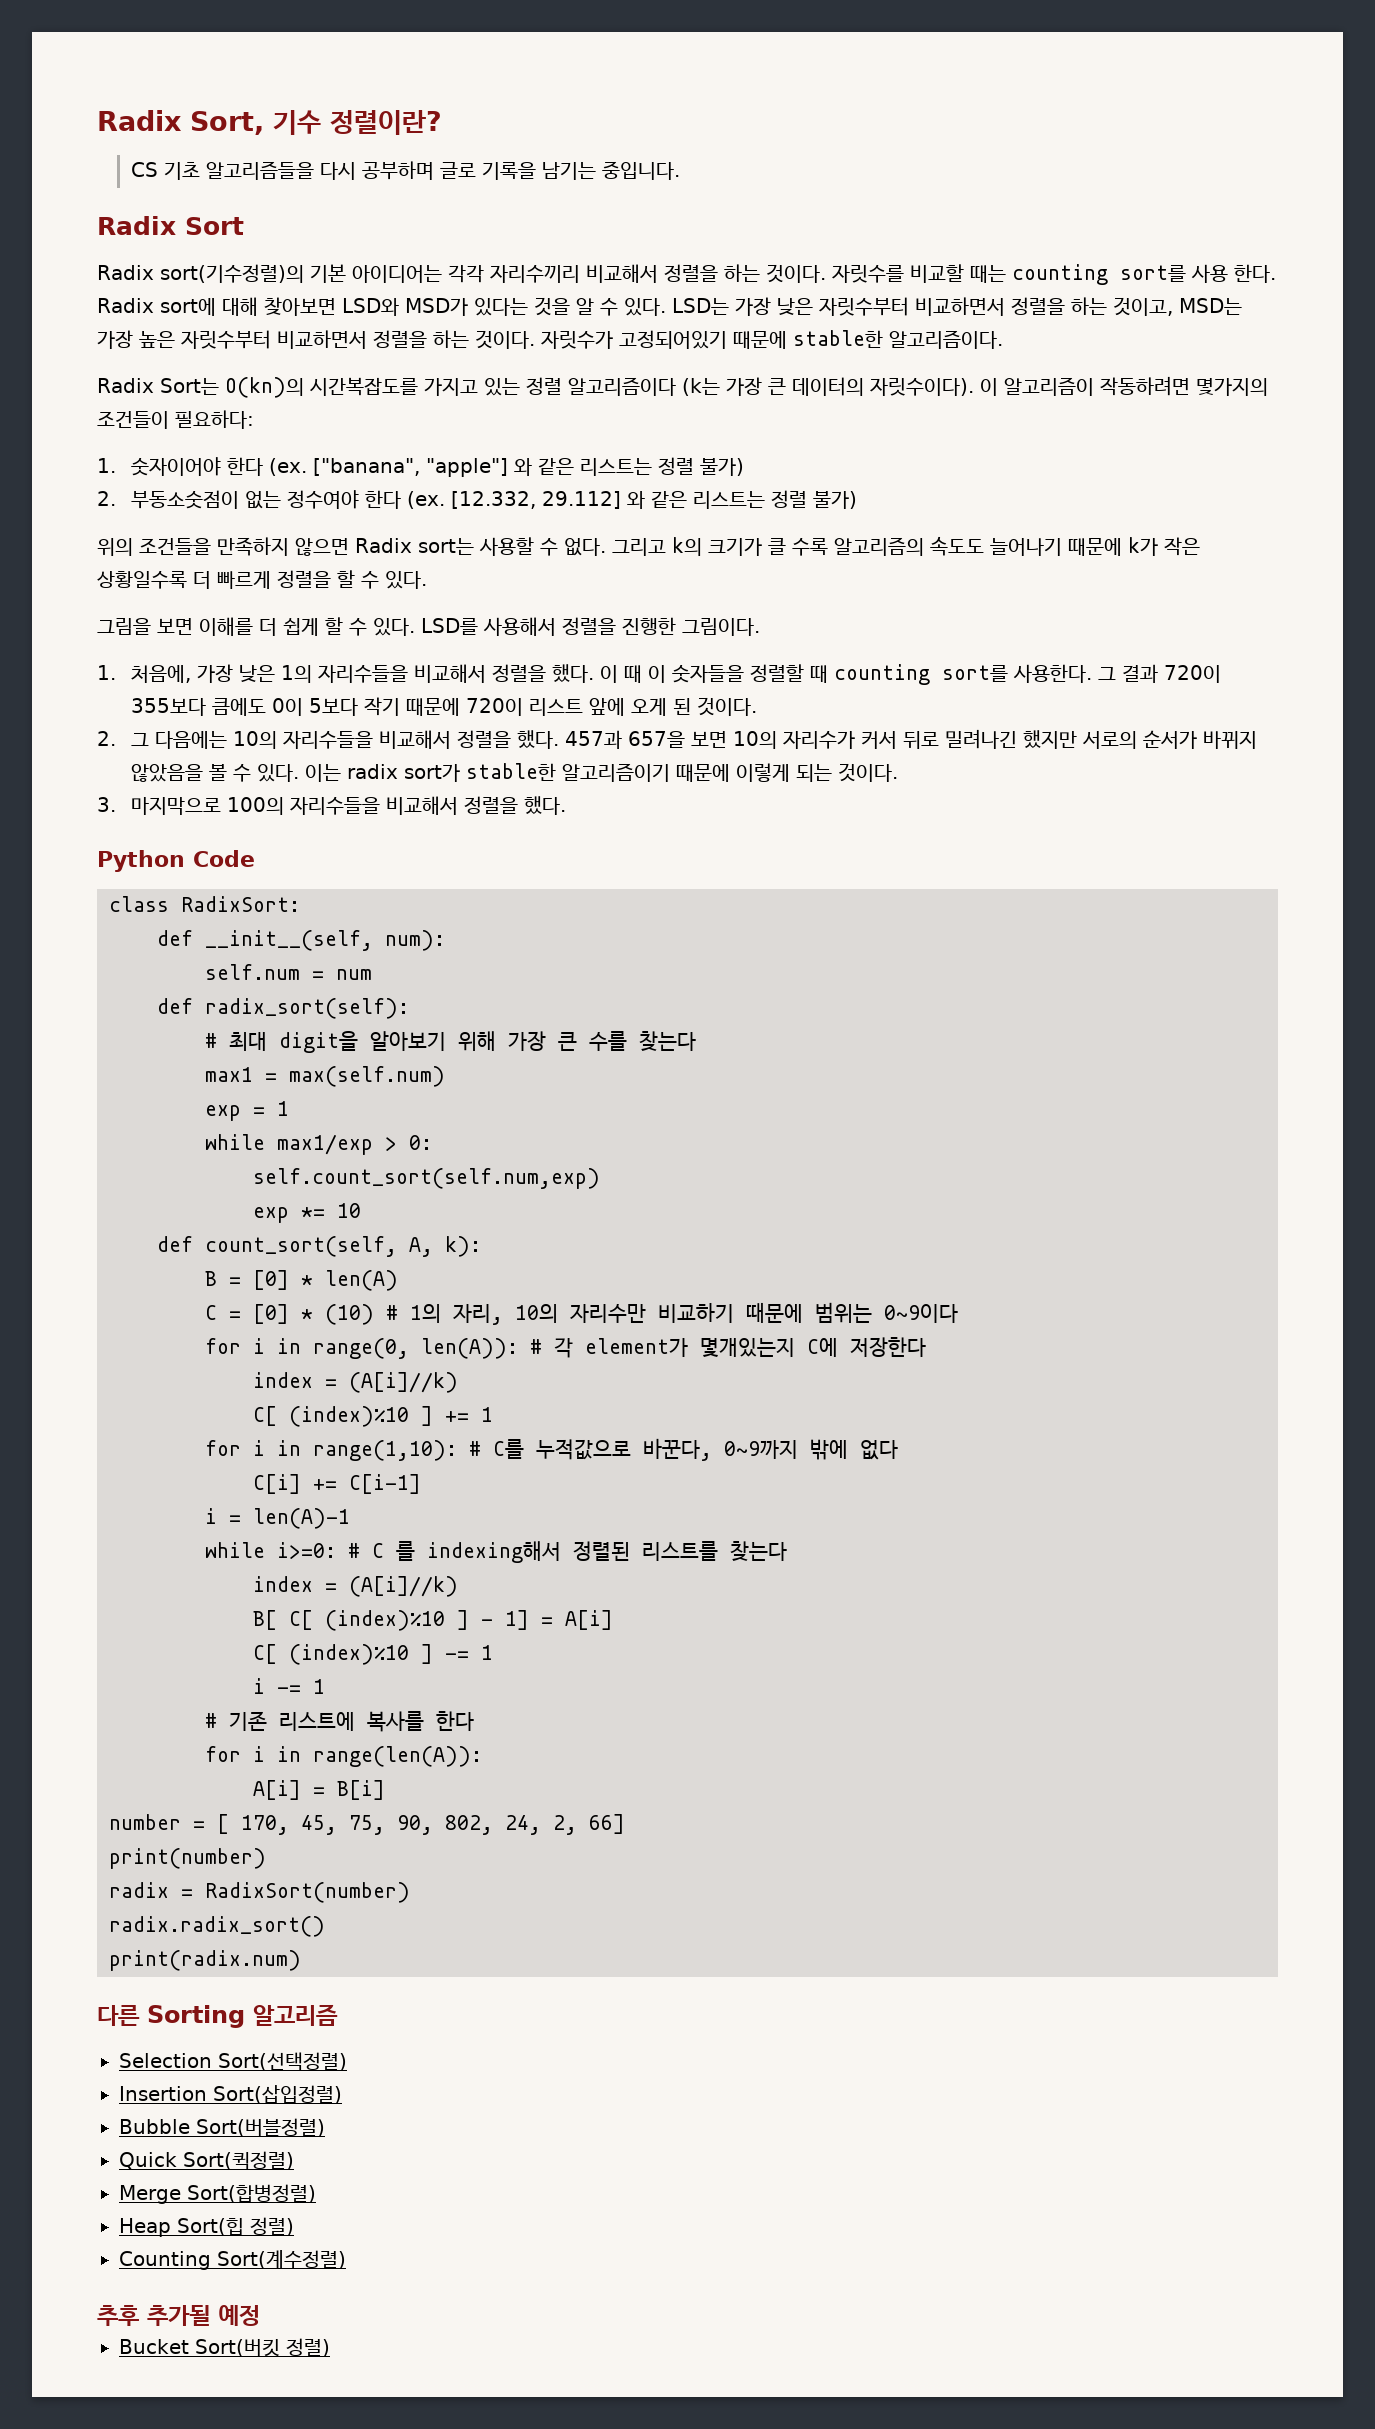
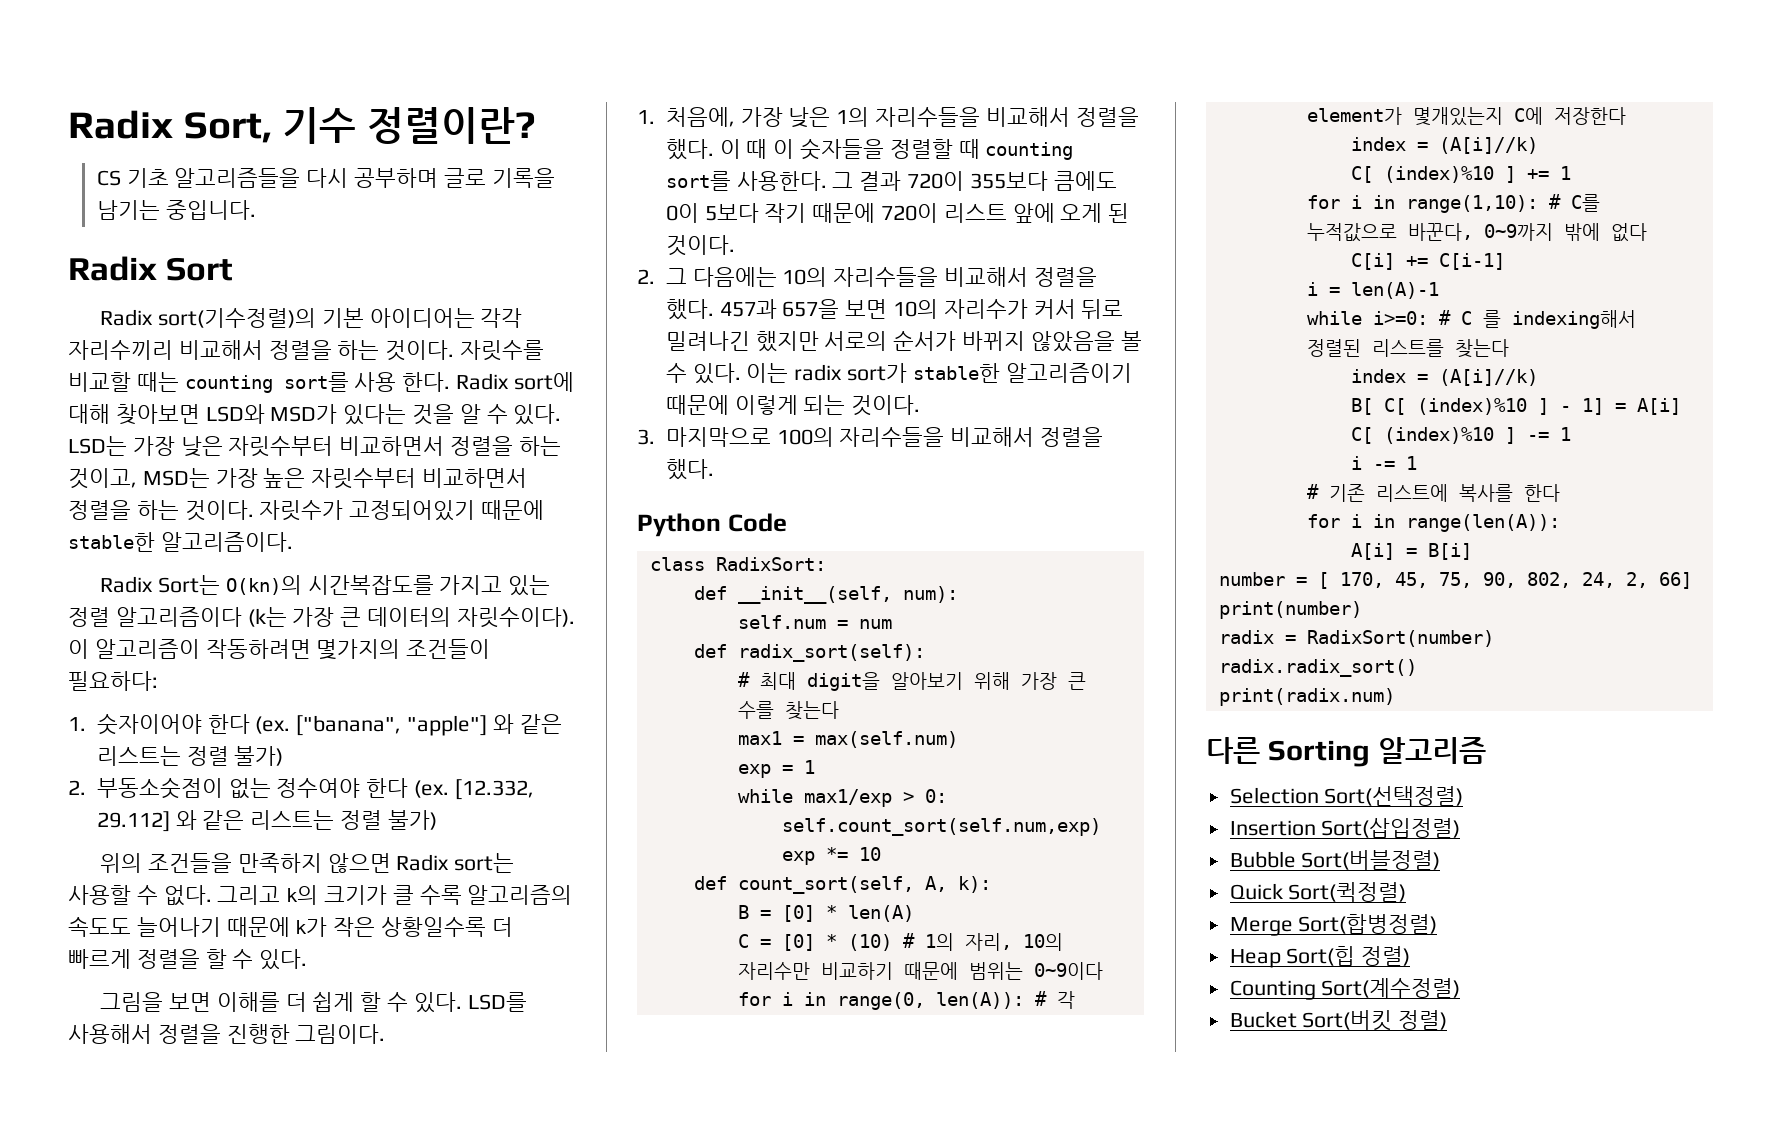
- 추후 추가될 예정

